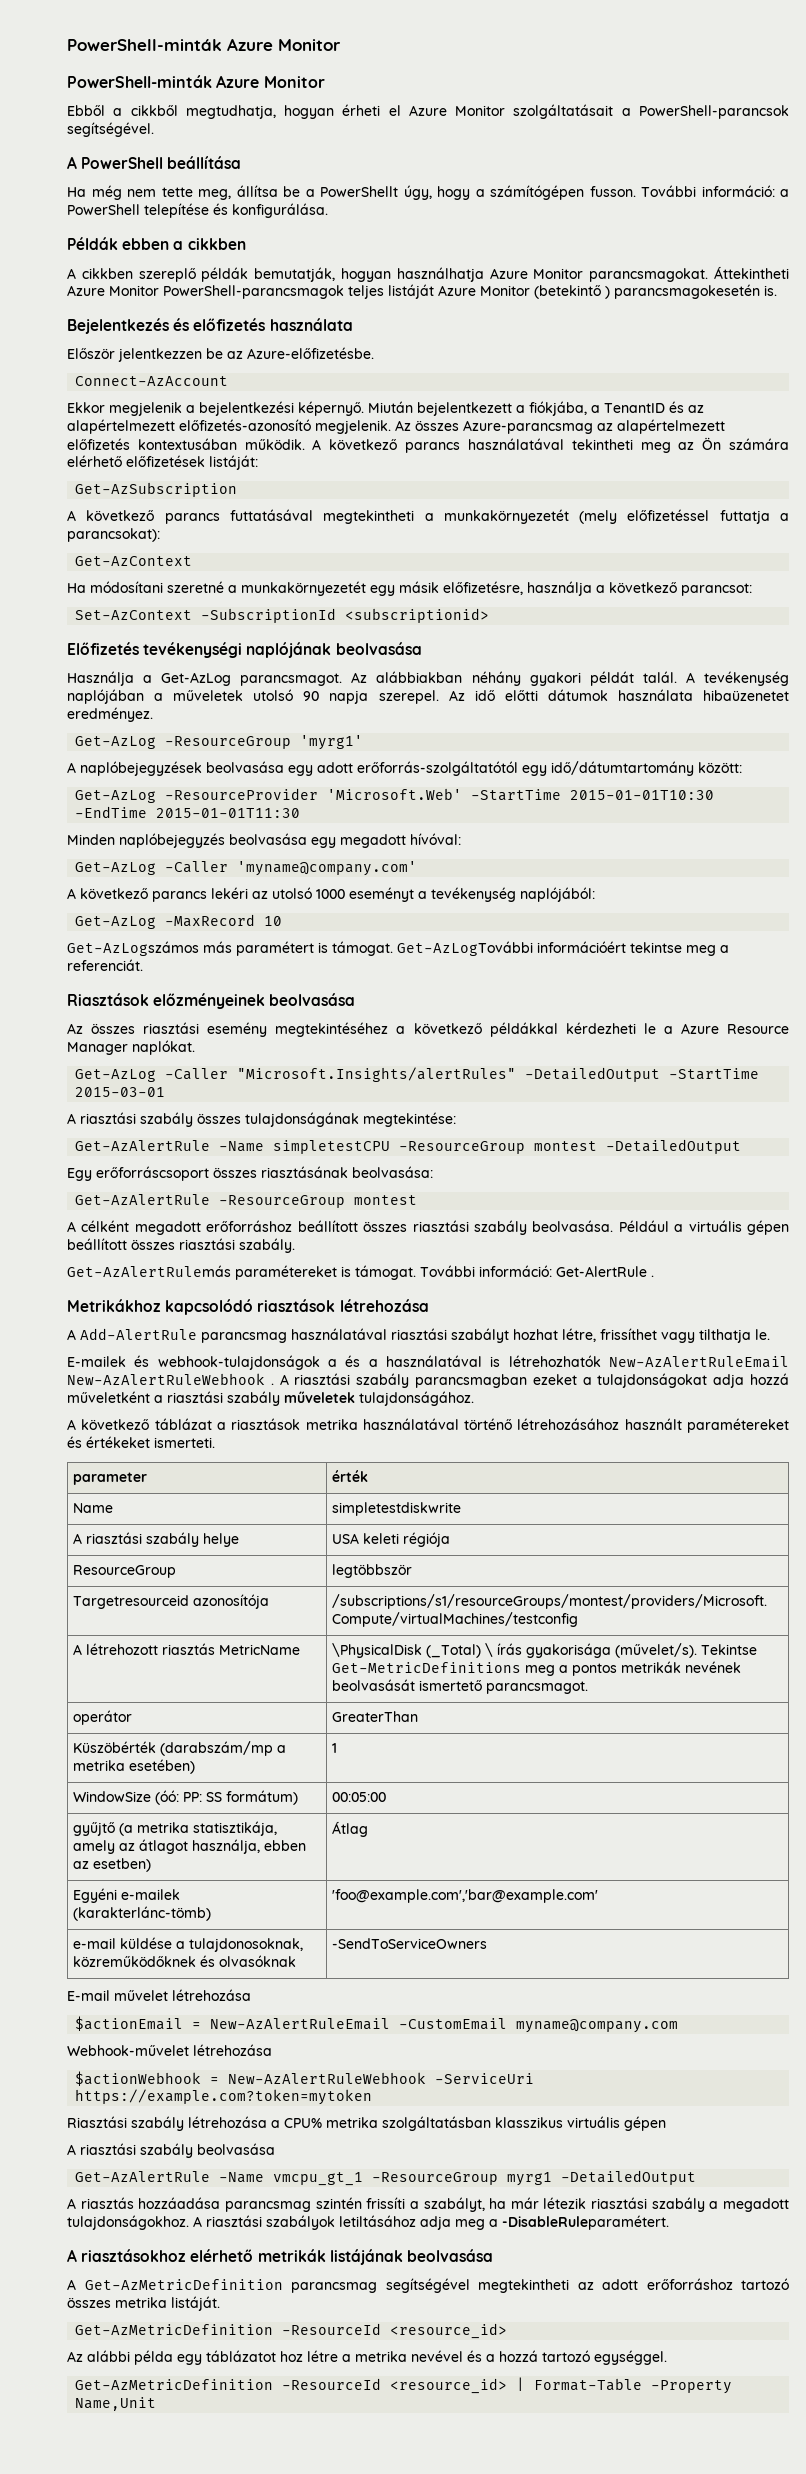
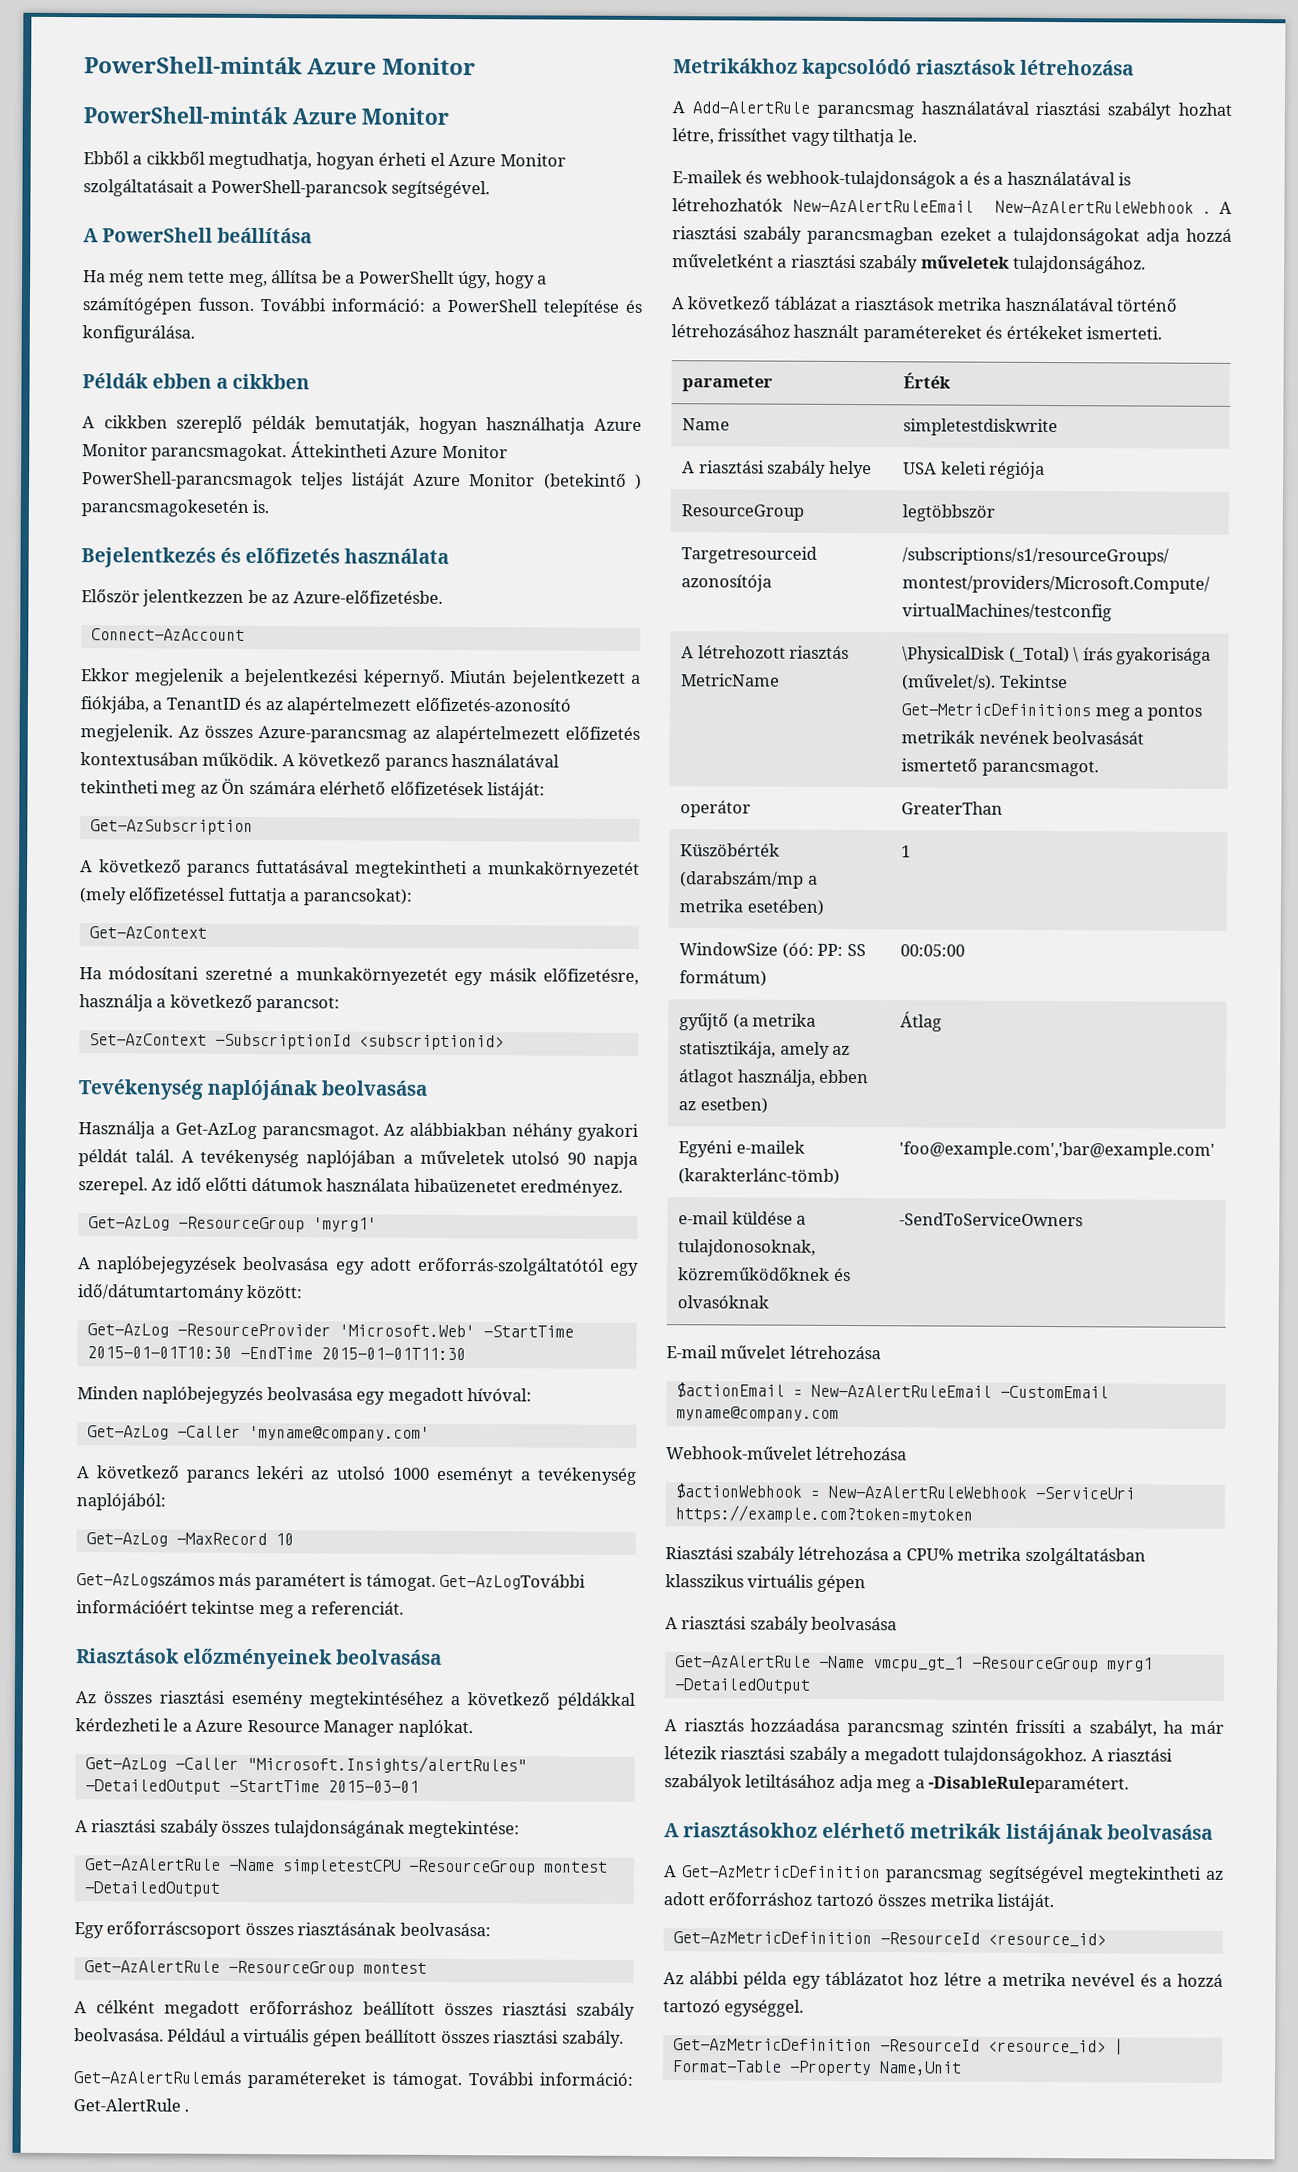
- Előfizetés tevékenységi naplójának beolvasása
+ Tevékenység naplójának beolvasása
- parameter | érték
+ parameter | Érték

